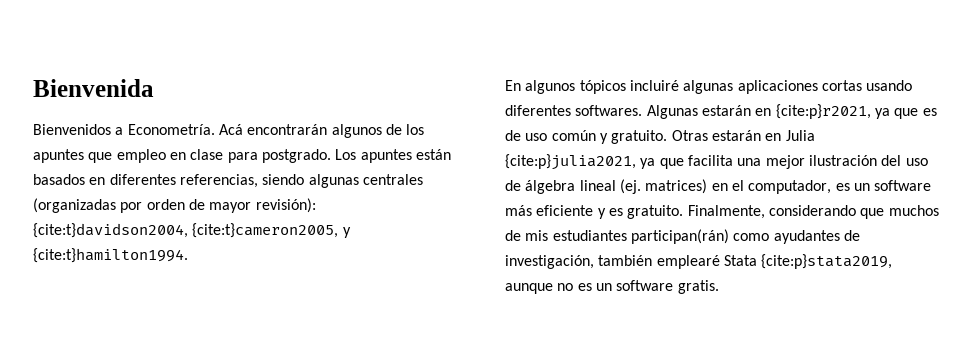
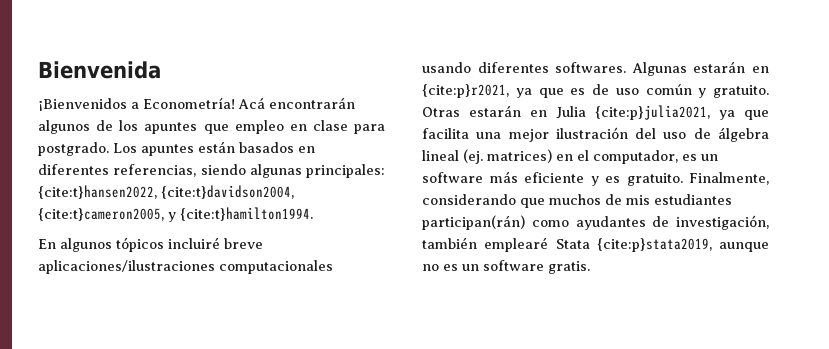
- Bienvenidos a Econometría.
+ ¡Bienvenidos a Econometría!
- Los apuntes están basados en diferentes referencias, siendo algunas centrales (organizadas por orden de mayor revisión): {cite:t}davidson2004, {cite:t}cameron2005, y {cite:t}hamilton1994.
+ Los apuntes están basados en diferentes referencias, siendo algunas principales: {cite:t}hansen2022, {cite:t}davidson2004, {cite:t}cameron2005, y {cite:t}hamilton1994.
- En algunos tópicos incluiré algunas aplicaciones cortas usando diferentes softwares.
+ En algunos tópicos incluiré breve aplicaciones/ilustraciones computacionales usando diferentes softwares.

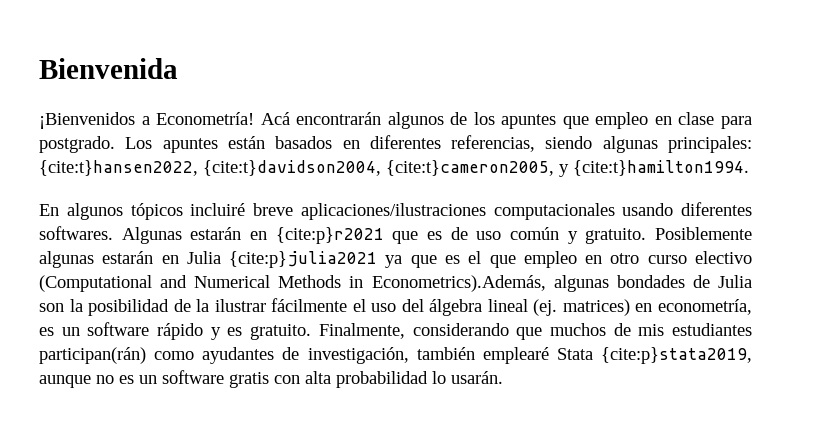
- Algunas estarán en {cite:p}r2021, ya que es de uso común y gratuito.
+ Algunas estarán en {cite:p}r2021 que es de uso común y gratuito.
- Otras estarán en Julia {cite:p}julia2021, ya que facilita una mejor ilustración del uso de álgebra lineal (ej. matrices) en el computador, es un software más eficiente y es gratuito.
+ Posiblemente algunas estarán en Julia {cite:p}julia2021 ya que es el que empleo en otro curso electivo (Computational and Numerical Methods in Econometrics).Además, algunas bondades de Julia son la posibilidad de la ilustrar fácilmente el uso del álgebra lineal (ej. matrices) en econometría, es un software rápido y es gratuito.
- Finalmente, considerando que muchos de mis estudiantes participan(rán) como ayudantes de investigación, también emplearé Stata {cite:p}stata2019, aunque no es un software gratis.
+ Finalmente, considerando que muchos de mis estudiantes participan(rán) como ayudantes de investigación, también emplearé Stata {cite:p}stata2019, aunque no es un software gratis con alta probabilidad lo usarán.

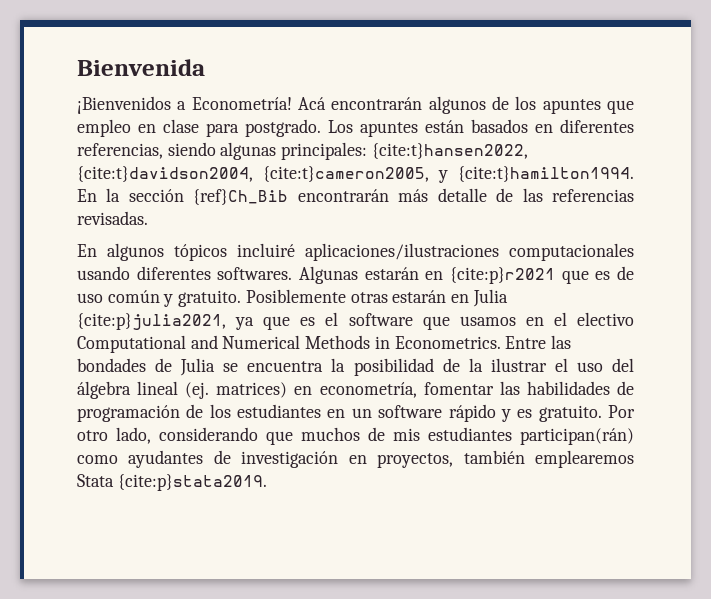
+ En la sección {ref}Ch_Bib encontrarán más detalle de las referencias revisadas.
- En algunos tópicos incluiré breve aplicaciones/ilustraciones computacionales usando diferentes softwares.
+ En algunos tópicos incluiré aplicaciones/ilustraciones computacionales usando diferentes softwares.
- Posiblemente algunas estarán en Julia {cite:p}julia2021 ya que es el que empleo en otro curso electivo (Computational and Numerical Methods in Econometrics).Además, algunas bondades de Julia son la posibilidad de la ilustrar fácilmente el uso del álgebra lineal (ej. matrices) en econometría, es un software rápido y es gratuito.
+ Posiblemente otras estarán en Julia {cite:p}julia2021, ya que es el software que usamos en el electivo Computational and Numerical Methods in Econometrics. Entre las bondades de Julia se encuentra la posibilidad de la ilustrar el uso del álgebra lineal (ej. matrices) en econometría, fomentar las habilidades de programación de los estudiantes en un software rápido y es gratuito.
- Finalmente, considerando que muchos de mis estudiantes participan(rán) como ayudantes de investigación, también emplearé Stata {cite:p}stata2019, aunque no es un software gratis con alta probabilidad lo usarán.
+ Por otro lado, considerando que muchos de mis estudiantes participan(rán) como ayudantes de investigación en proyectos, también emplearemos Stata {cite:p}stata2019.

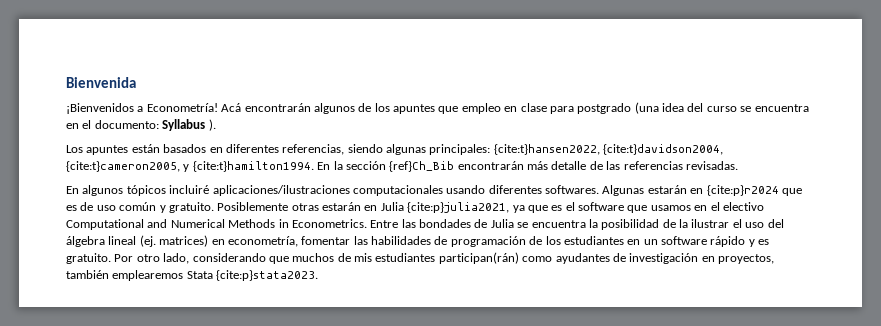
- Acá encontrarán algunos de los apuntes que empleo en clase para postgrado. Los apuntes están basados en diferentes referencias, siendo algunas principales: {cite:t}hansen2022, {cite:t}davidson2004, {cite:t}cameron2005, y {cite:t}hamilton1994.
+ Acá encontrarán algunos de los apuntes que empleo en clase para postgrado (una idea del curso se encuentra en el documento: Syllabus ).
+ Los apuntes están basados en diferentes referencias, siendo algunas principales: {cite:t}hansen2022, {cite:t}davidson2004, {cite:t}cameron2005, y {cite:t}hamilton1994.
- Algunas estarán en {cite:p}r2021 que es de uso común y gratuito.
+ Algunas estarán en {cite:p}r2024 que es de uso común y gratuito.
- Por otro lado, considerando que muchos de mis estudiantes participan(rán) como ayudantes de investigación en proyectos, también emplearemos Stata {cite:p}stata2019.
+ Por otro lado, considerando que muchos de mis estudiantes participan(rán) como ayudantes de investigación en proyectos, también emplearemos Stata {cite:p}stata2023.

